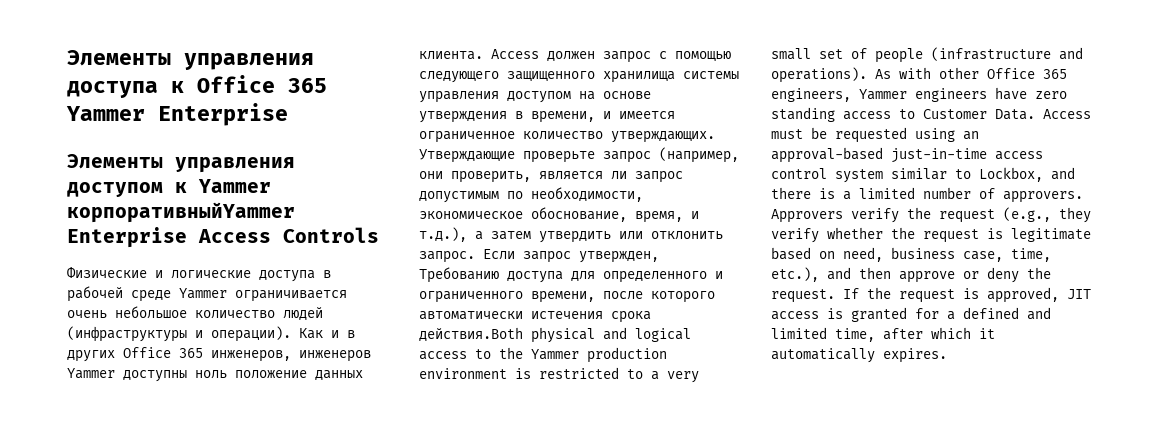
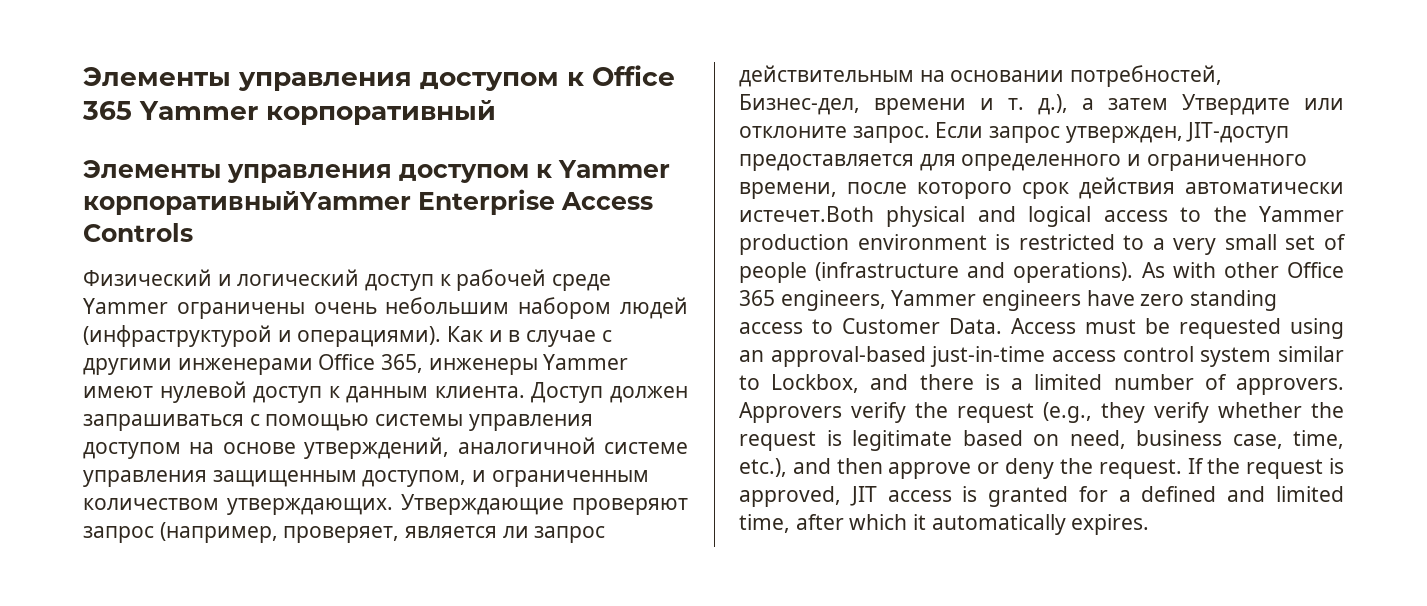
- Элементы управления доступа к Office 365 Yammer Enterprise
+ Элементы управления доступом к Office 365 Yammer корпоративный
- Физические и логические доступа в рабочей среде Yammer ограничивается очень небольшое количество людей (инфраструктуры и операции). Как и в других Office 365 инженеров, инженеров Yammer доступны ноль положение данных клиента. Access должен запрос с помощью следующего защищенного хранилища системы управления доступом на основе утверждения в времени, и имеется ограниченное количество утверждающих.
+ Физический и логический доступ к рабочей среде Yammer ограничены очень небольшим набором людей (инфраструктурой и операциями). Как и в случае с другими инженерами Office 365, инженеры Yammer имеют нулевой доступ к данным клиента. Доступ должен запрашиваться с помощью системы управления доступом на основе утверждений, аналогичной системе управления защищенным доступом, и ограниченным количеством утверждающих.
- Утверждающие проверьте запрос (например, они проверить, является ли запрос допустимым по необходимости, экономическое обоснование, время, и т.д.), а затем утвердить или отклонить запрос.
+ Утверждающие проверяют запрос (например, проверяет, является ли запрос действительным на основании потребностей, Бизнес-дел, времени и т. д.), а затем Утвердите или отклоните запрос.
- Если запрос утвержден, Требованию доступа для определенного и ограниченного времени, после которого автоматически истечения срока действия.Both physical and logical access to the Yammer production environment is restricted to a very small set of people (infrastructure and operations).
+ Если запрос утвержден, JIT-доступ предоставляется для определенного и ограниченного времени, после которого срок действия автоматически истечет.Both physical and logical access to the Yammer production environment is restricted to a very small set of people (infrastructure and operations).

